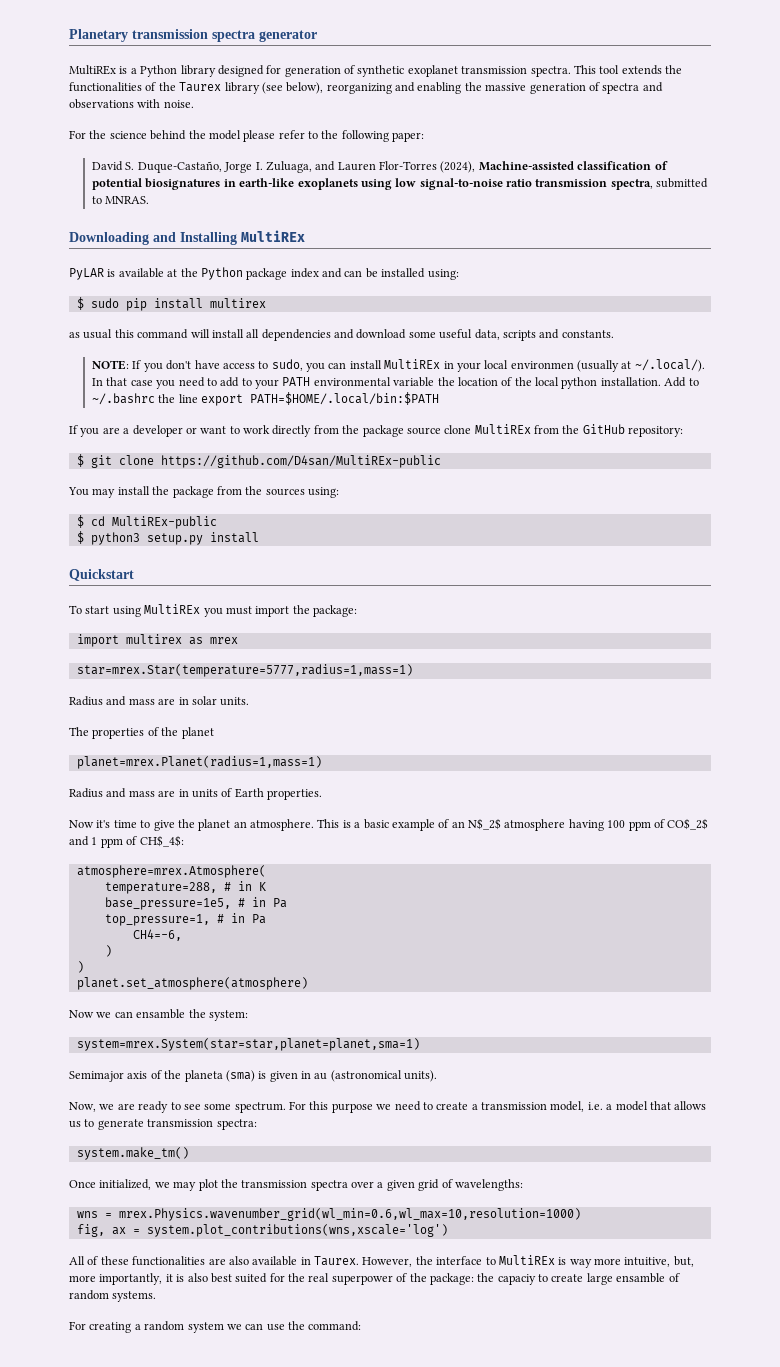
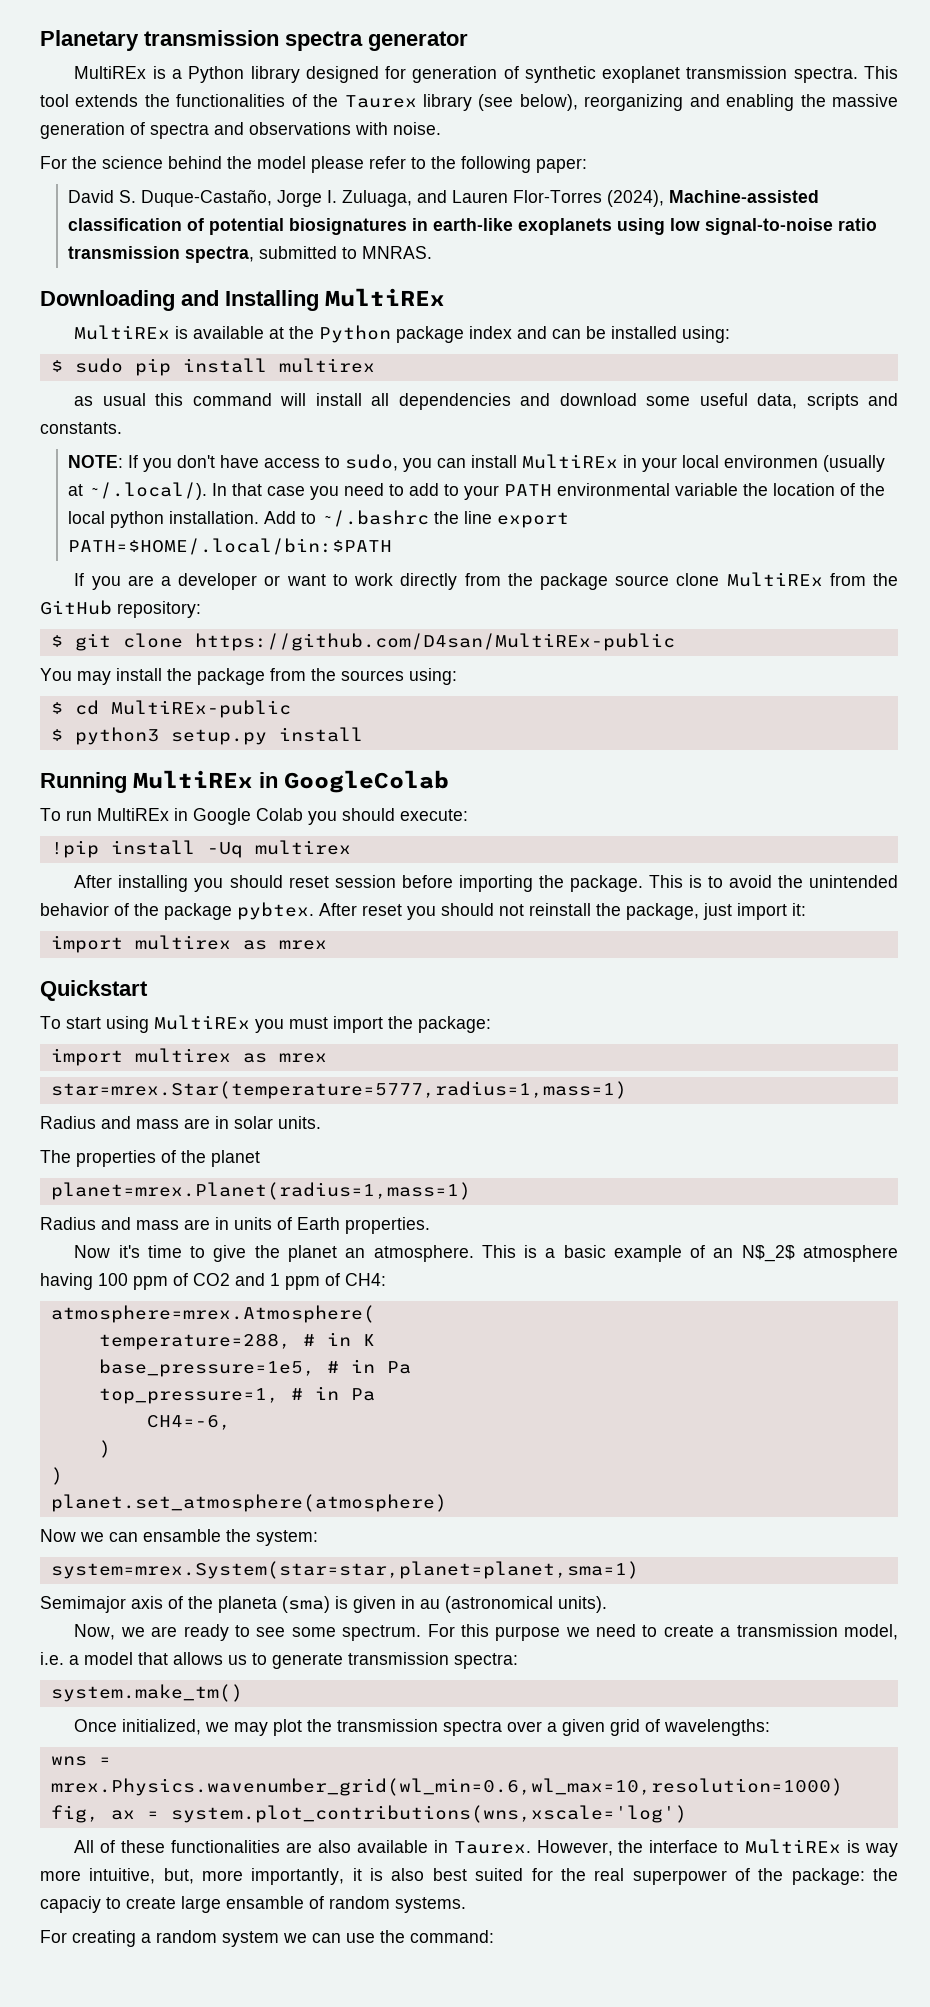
- PyLAR is available at the Python package index and can be installed using:
+ MultiREx is available at the Python package index and can be installed using:
+ Running MultiREx in GoogleColab
+ To run MultiREx in Google Colab you should execute:
+ !pip install -Uq multirex
+ After installing you should reset session before importing the package. This is to avoid the unintended behavior of the package pybtex. After reset you should not reinstall the package, just import it:
+ import multirex as mrex
- This is a basic example of an N$_2$ atmosphere having 100 ppm of CO$_2$ and 1 ppm of CH$_4$:
+ This is a basic example of an N$_2$ atmosphere having 100 ppm of CO2 and 1 ppm of CH4:

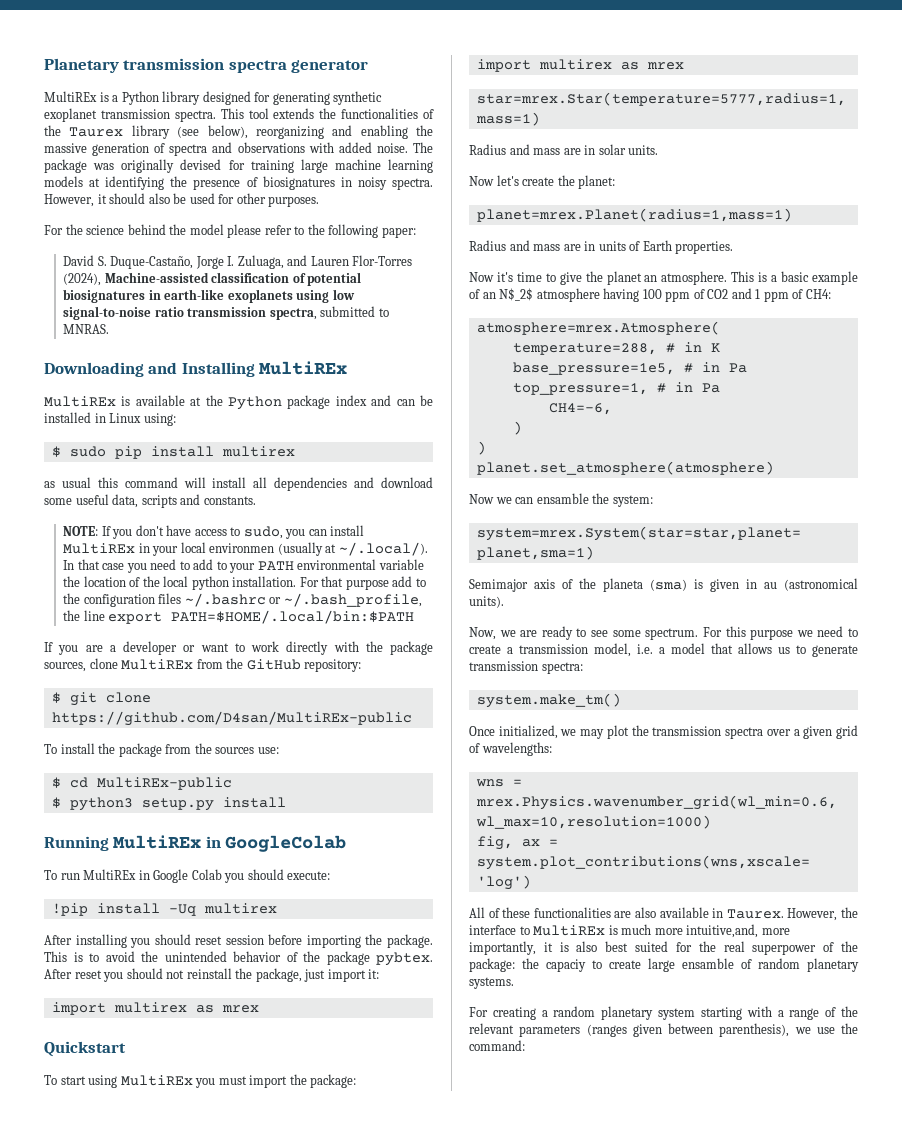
- MultiREx is a Python library designed for generation of synthetic exoplanet transmission spectra.
+ MultiREx is a Python library designed for generating synthetic exoplanet transmission spectra.
- This tool extends the functionalities of the Taurex library (see below), reorganizing and enabling the massive generation of spectra and observations with noise.
+ This tool extends the functionalities of the Taurex library (see below), reorganizing and enabling the massive generation of spectra and observations with added noise. The package was originally devised for training large machine learning models at identifying the presence of biosignatures in noisy spectra. However, it should also be used for other purposes.
- MultiREx is available at the Python package index and can be installed using:
+ MultiREx is available at the Python package index and can be installed in Linux using:
- Add to ~/.bashrc the line export PATH=$HOME/.local/bin:$PATH
+ For that purpose add to the configuration files ~/.bashrc or ~/.bash_profile, the line export PATH=$HOME/.local/bin:$PATH
- If you are a developer or want to work directly from the package source clone MultiREx from the GitHub repository:
+ If you are a developer or want to work directly with the package sources, clone MultiREx from the GitHub repository:
- You may install the package from the sources using:
+ To install the package from the sources use:
- The properties of the planet
+ Now let's create the planet:
- However, the interface to MultiREx is way more intuitive, but, more importantly, it is also best suited for the real superpower of the package: the capaciy to create large ensamble of random systems.
+ However, the interface to MultiREx is much more intuitive,and, more importantly, it is also best suited for the real superpower of the package: the capaciy to create large ensamble of random planetary systems.
- For creating a random system we can use the command:
+ For creating a random planetary system starting with a range of the relevant parameters (ranges given between parenthesis), we use the command:

